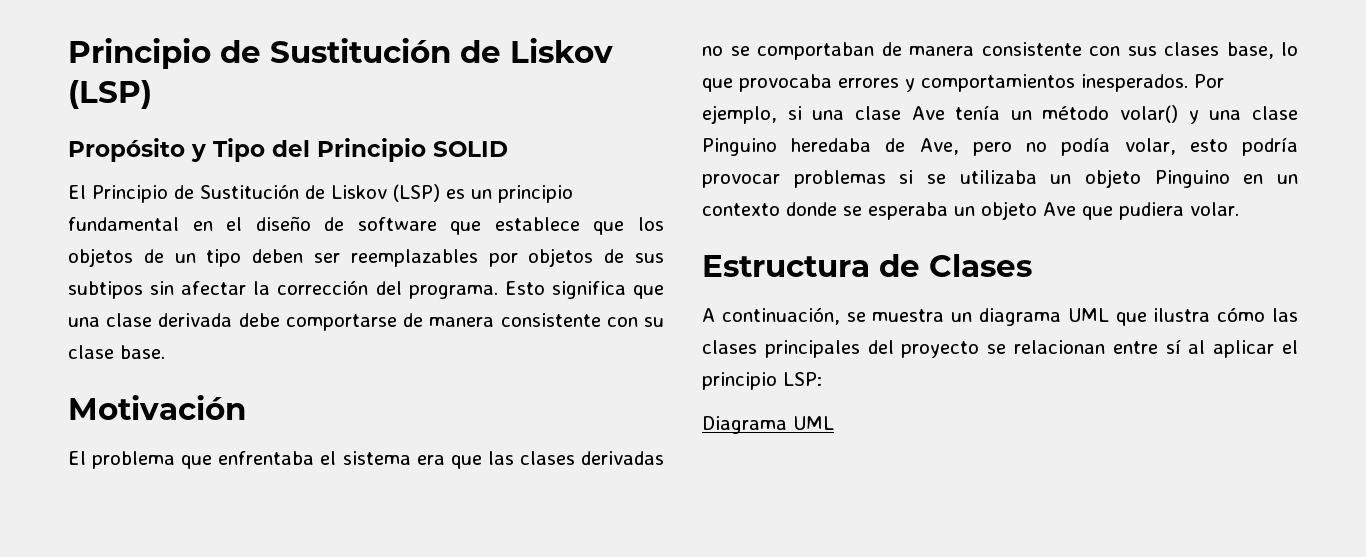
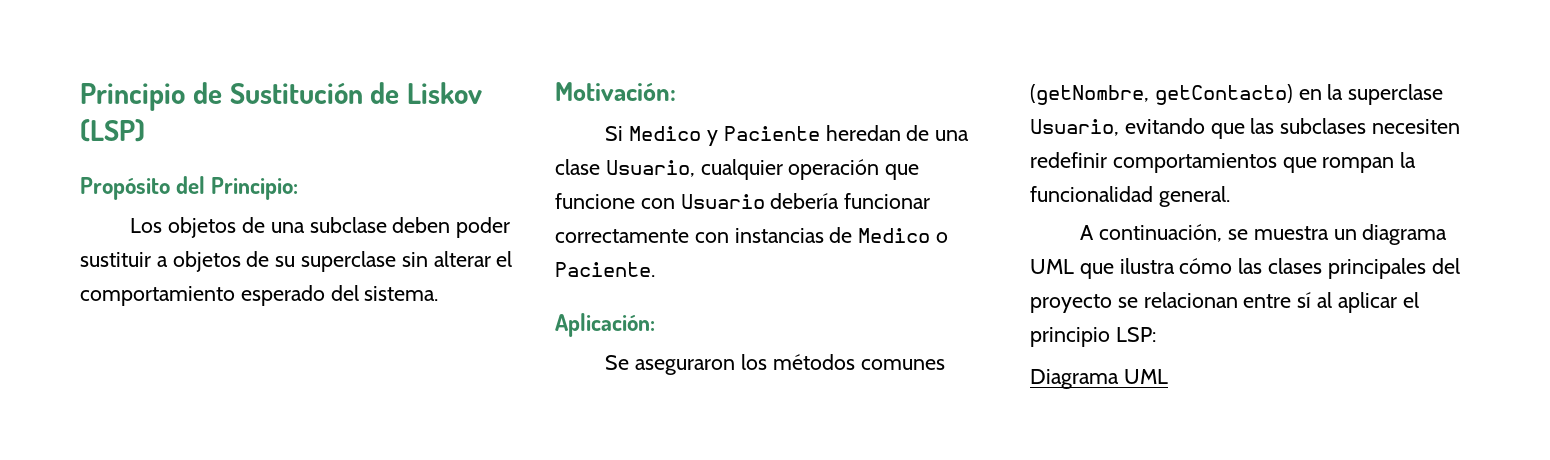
- Propósito y Tipo del Principio SOLID
- El Principio de Sustitución de Liskov (LSP) es un principio fundamental en el diseño de software que establece que los objetos de un tipo deben ser reemplazables por objetos de sus subtipos sin afectar la corrección del programa. Esto significa que una clase derivada debe comportarse de manera consistente con su clase base.
- Motivación
- El problema que enfrentaba el sistema era que las clases derivadas no se comportaban de manera consistente con sus clases base, lo que provocaba errores y comportamientos inesperados. Por ejemplo, si una clase Ave tenía un método volar() y una clase Pinguino heredaba de Ave, pero no podía volar, esto podría provocar problemas si se utilizaba un objeto Pinguino en un contexto donde se esperaba un objeto Ave que pudiera volar.
- Estructura de Clases
+ Propósito del Principio:
+ Los objetos de una subclase deben poder sustituir a objetos de su superclase sin alterar el comportamiento esperado del sistema.
+ Motivación:
+ Si Medico y Paciente heredan de una clase Usuario, cualquier operación que funcione con Usuario debería funcionar correctamente con instancias de Medico o Paciente.
+ Aplicación:
+ Se aseguraron los métodos comunes (getNombre, getContacto) en la superclase Usuario, evitando que las subclases necesiten redefinir comportamientos que rompan la funcionalidad general.

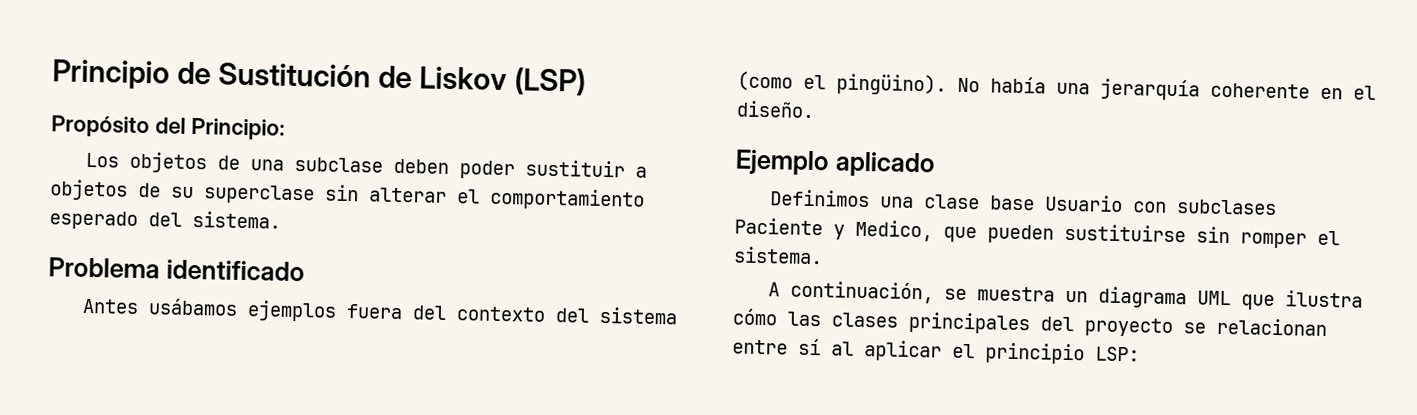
- Motivación:
- Si Medico y Paciente heredan de una clase Usuario, cualquier operación que funcione con Usuario debería funcionar correctamente con instancias de Medico o Paciente.
- Aplicación:
- Se aseguraron los métodos comunes (getNombre, getContacto) en la superclase Usuario, evitando que las subclases necesiten redefinir comportamientos que rompan la funcionalidad general.
+ Problema identificado
+ Antes usábamos ejemplos fuera del contexto del sistema (como el pingüino). No había una jerarquía coherente en el diseño.
+ Ejemplo aplicado
+ Definimos una clase base Usuario con subclases Paciente y Medico, que pueden sustituirse sin romper el sistema.
- Diagrama UML

